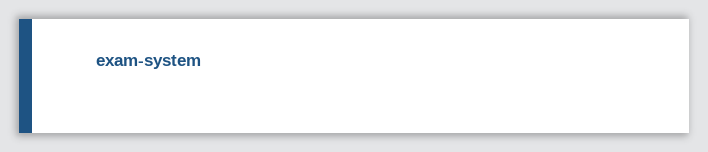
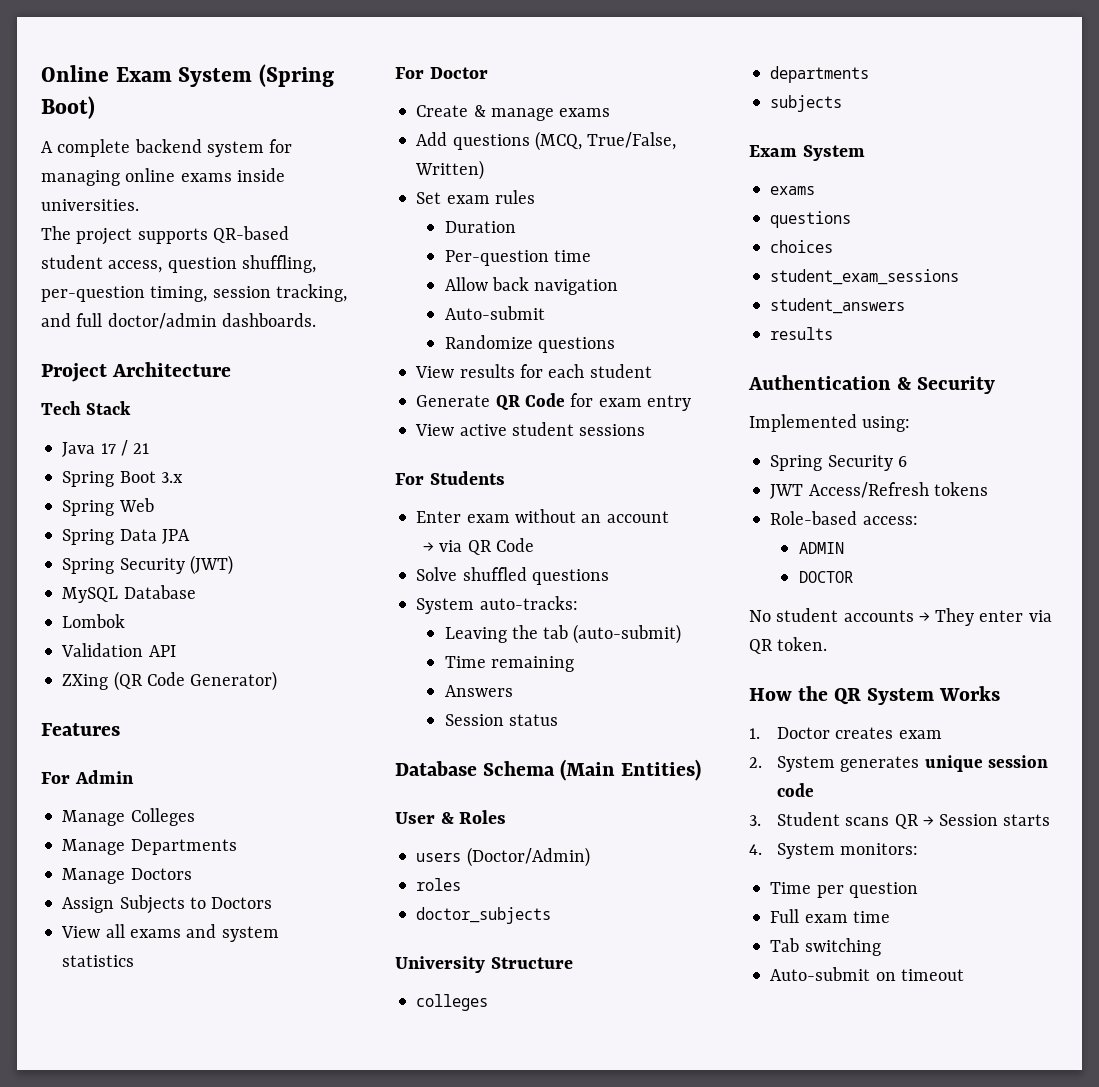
- exam-system
+ Online Exam System (Spring Boot)
+ A complete backend system for managing online exams inside universities.
+ The project supports QR-based student access, question shuffling, per-question timing, session tracking, and full doctor/admin dashboards.
+ Project Architecture
+ Tech Stack
+ Java 17 / 21
+ Spring Boot 3.x
+ Spring Web
+ Spring Data JPA
+ Spring Security (JWT)
+ MySQL Database
+ Lombok
+ Validation API
+ ZXing (QR Code Generator)
+ Features
+ For Admin
+ Manage Colleges
+ Manage Departments
+ Manage Doctors
+ Assign Subjects to Doctors
+ View all exams and system statistics
+ For Doctor
+ Create & manage exams
+ Add questions (MCQ, True/False, Written)
+ Set exam rules
+ Duration
+ Per-question time
+ Allow back navigation
+ Auto-submit
+ Randomize questions
+ View results for each student
+ Generate QR Code for exam entry
+ View active student sessions
+ For Students
+ Enter exam without an account
+ → via QR Code
+ Solve shuffled questions
+ System auto-tracks:
+ Leaving the tab (auto-submit)
+ Time remaining
+ Answers
+ Session status
+ Database Schema (Main Entities)
+ User & Roles
+ users (Doctor/Admin)
+ roles
+ doctor_subjects
+ University Structure
+ colleges
+ departments
+ subjects
+ Exam System
+ exams
+ questions
+ choices
+ student_exam_sessions
+ student_answers
+ results
+ Authentication & Security
+ Implemented using:
+ Spring Security 6
+ JWT Access/Refresh tokens
+ Role-based access:
+ ADMIN
+ DOCTOR
+ No student accounts → They enter via QR token.
+ How the QR System Works
+ 1. Doctor creates exam
+ 2. System generates unique session code
+ 3. Student scans QR → Session starts
+ 4. System monitors:
+ Time per question
+ Full exam time
+ Tab switching
+ Auto-submit on timeout

